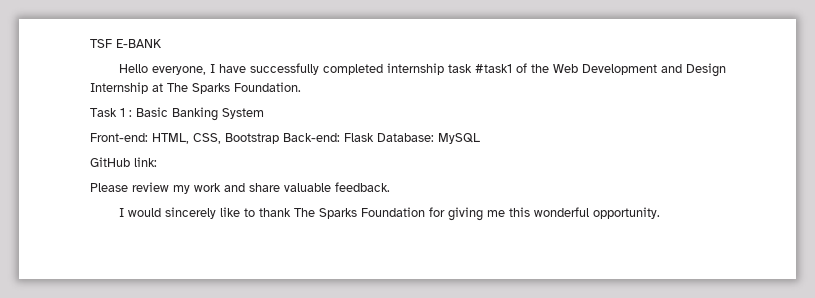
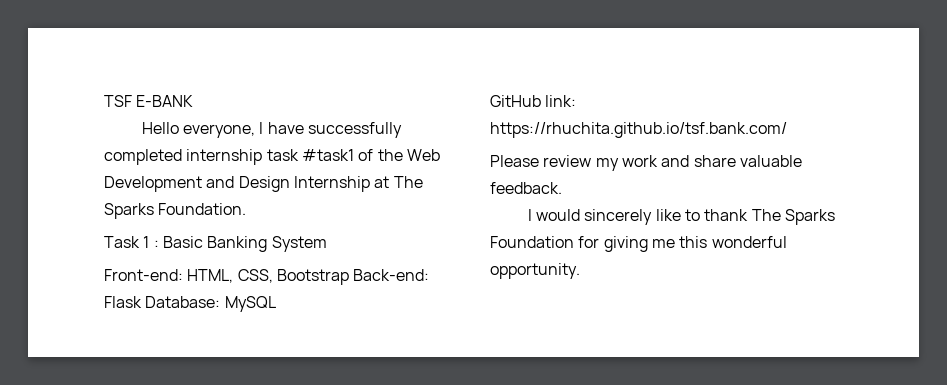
- GitHub link:
+ GitHub link: https://rhuchita.github.io/tsf.bank.com/

